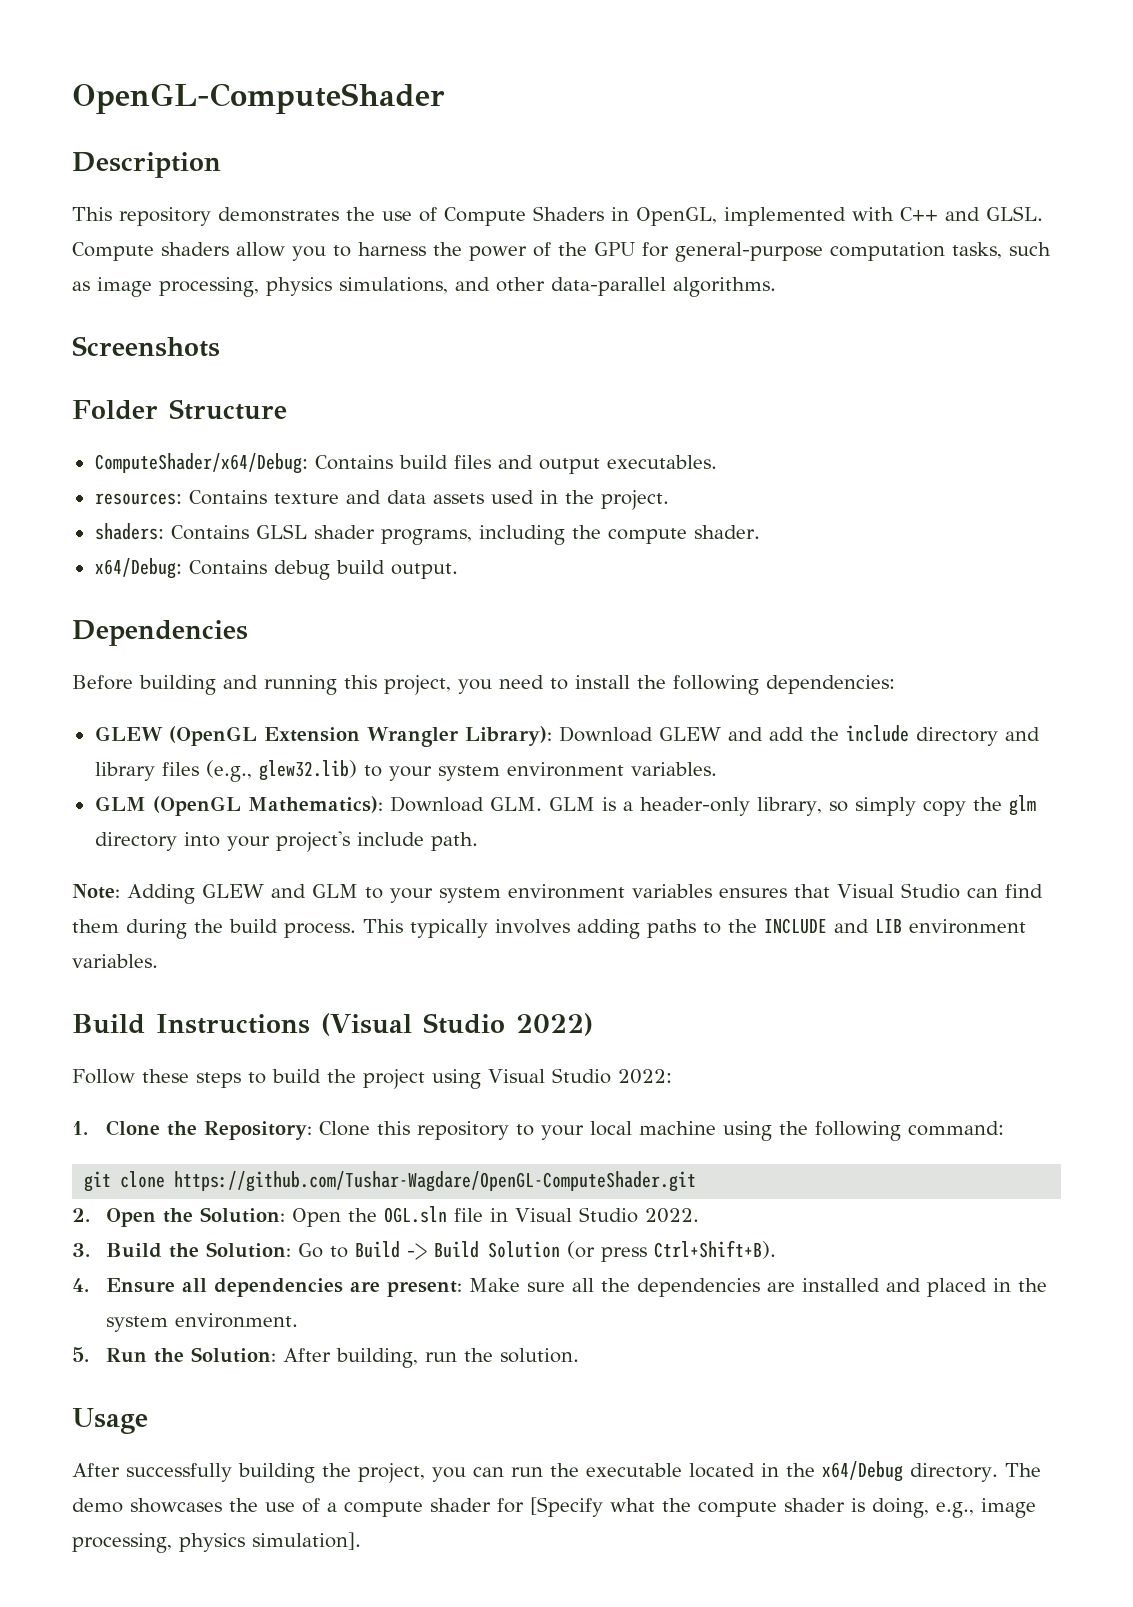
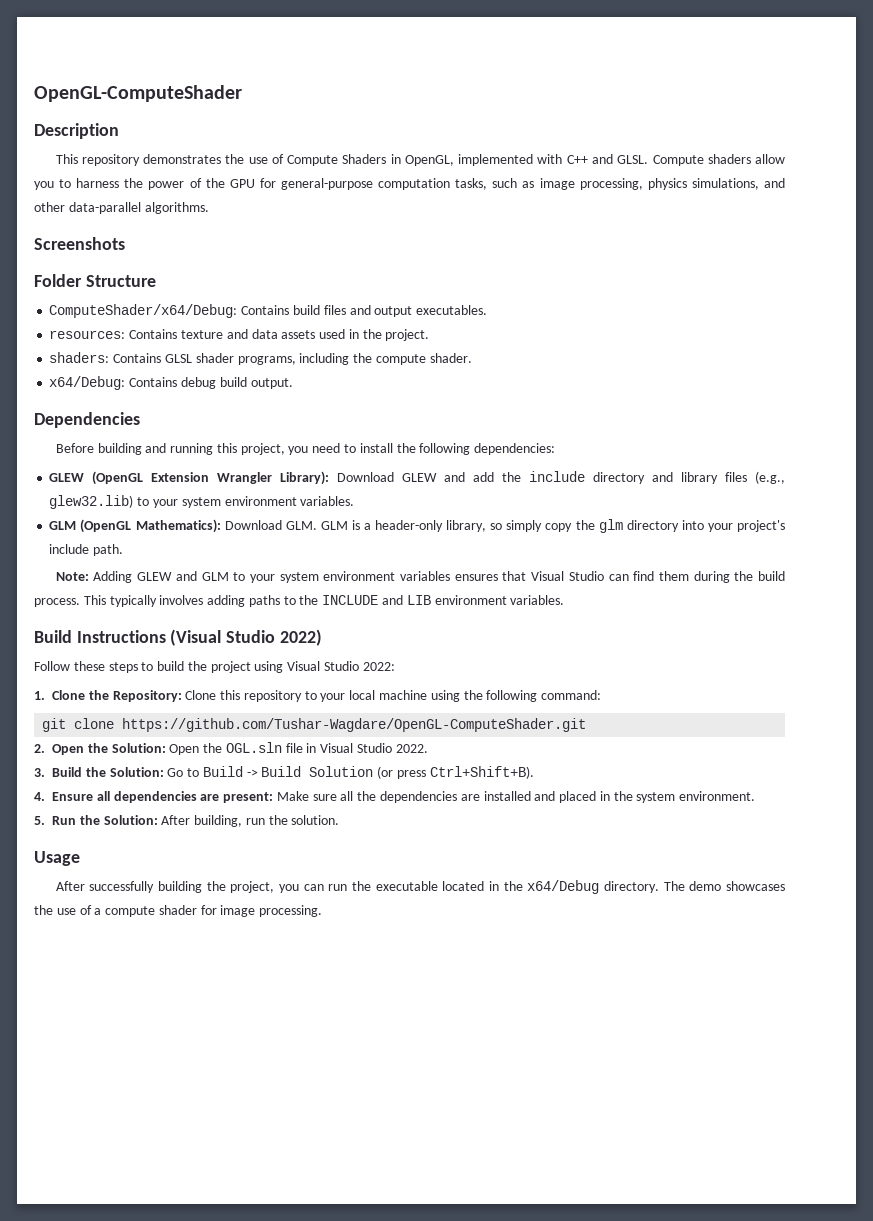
- The demo showcases the use of a compute shader for [Specify what the compute shader is doing, e.g., image processing, physics simulation].
+ The demo showcases the use of a compute shader for image processing.

